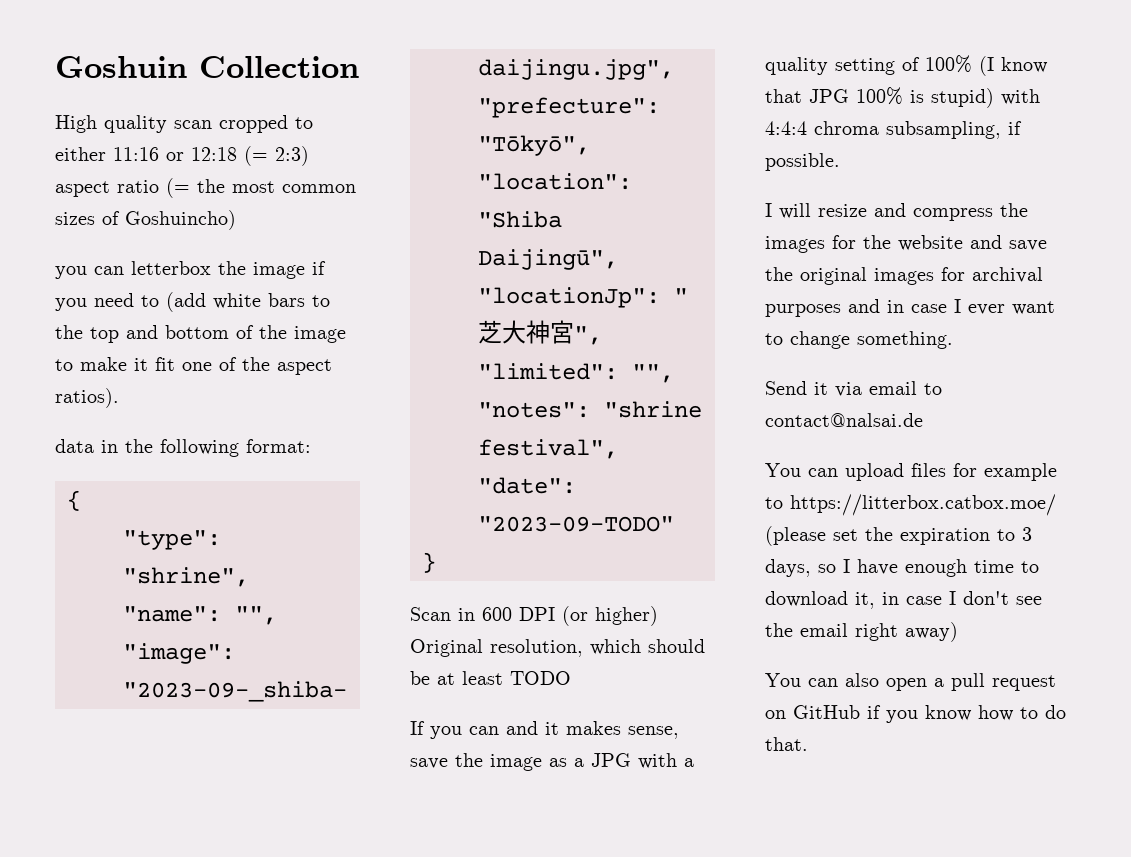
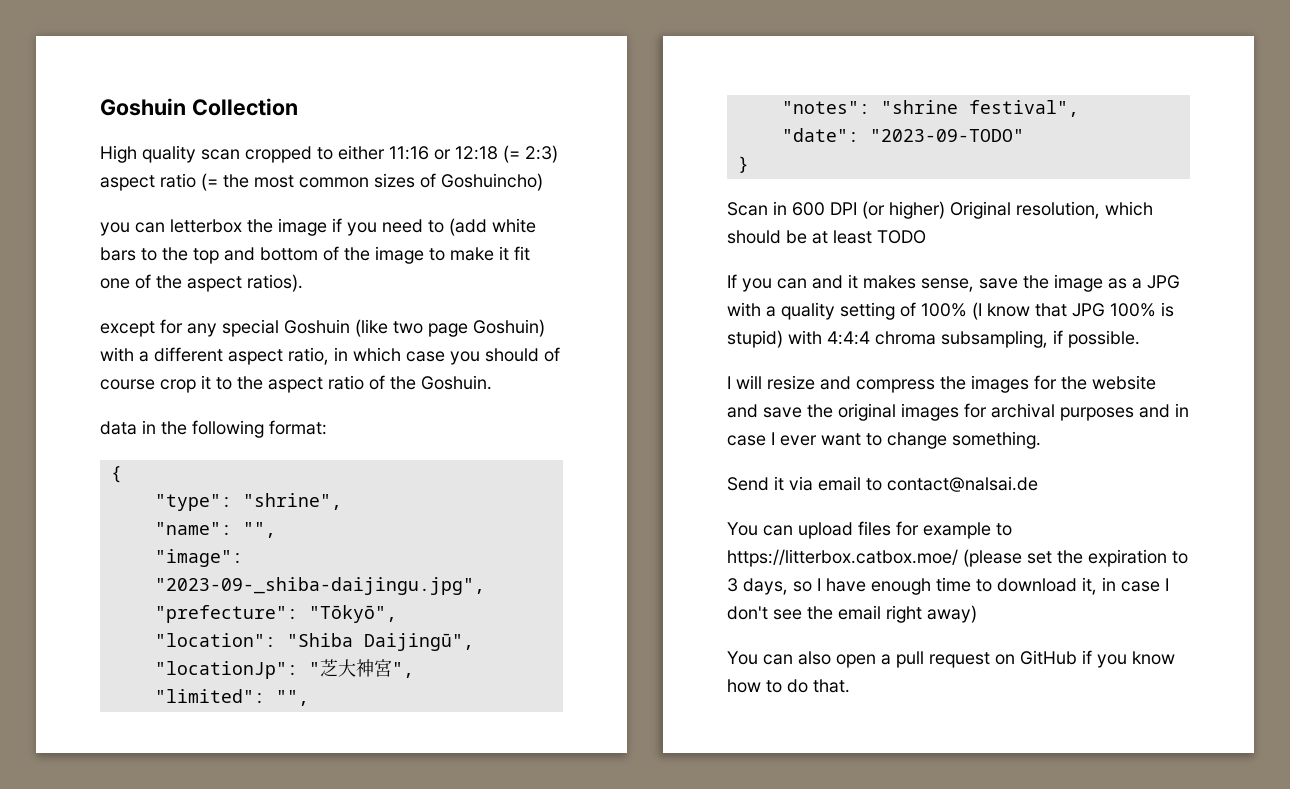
+ except for any special Goshuin (like two page Goshuin) with a different aspect ratio, in which case you should of course crop it to the aspect ratio of the Goshuin.

